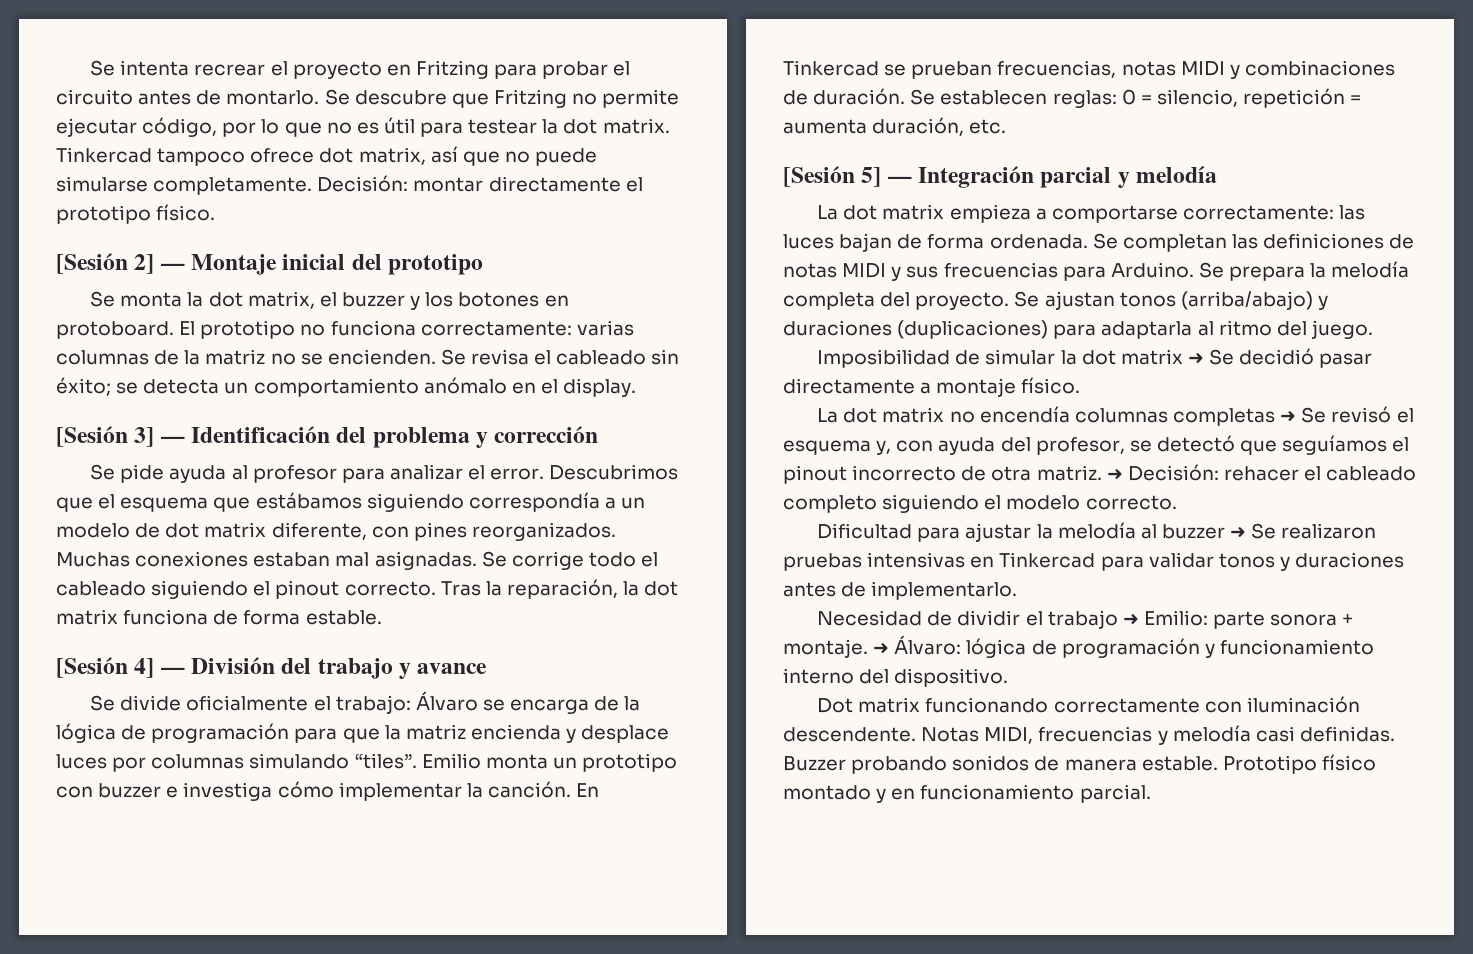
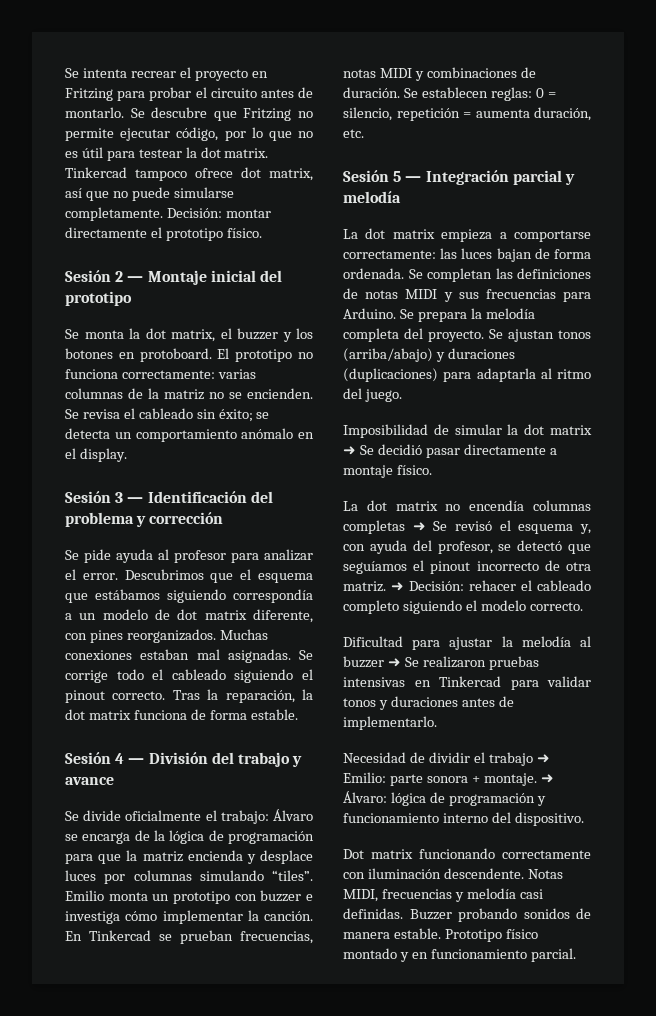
- [Sesión 2] — Montaje inicial del prototipo
+ Sesión 2 — Montaje inicial del prototipo
- [Sesión 3] — Identificación del problema y corrección
+ Sesión 3 — Identificación del problema y corrección
- [Sesión 4] — División del trabajo y avance
+ Sesión 4 — División del trabajo y avance
- [Sesión 5] — Integración parcial y melodía
+ Sesión 5 — Integración parcial y melodía

